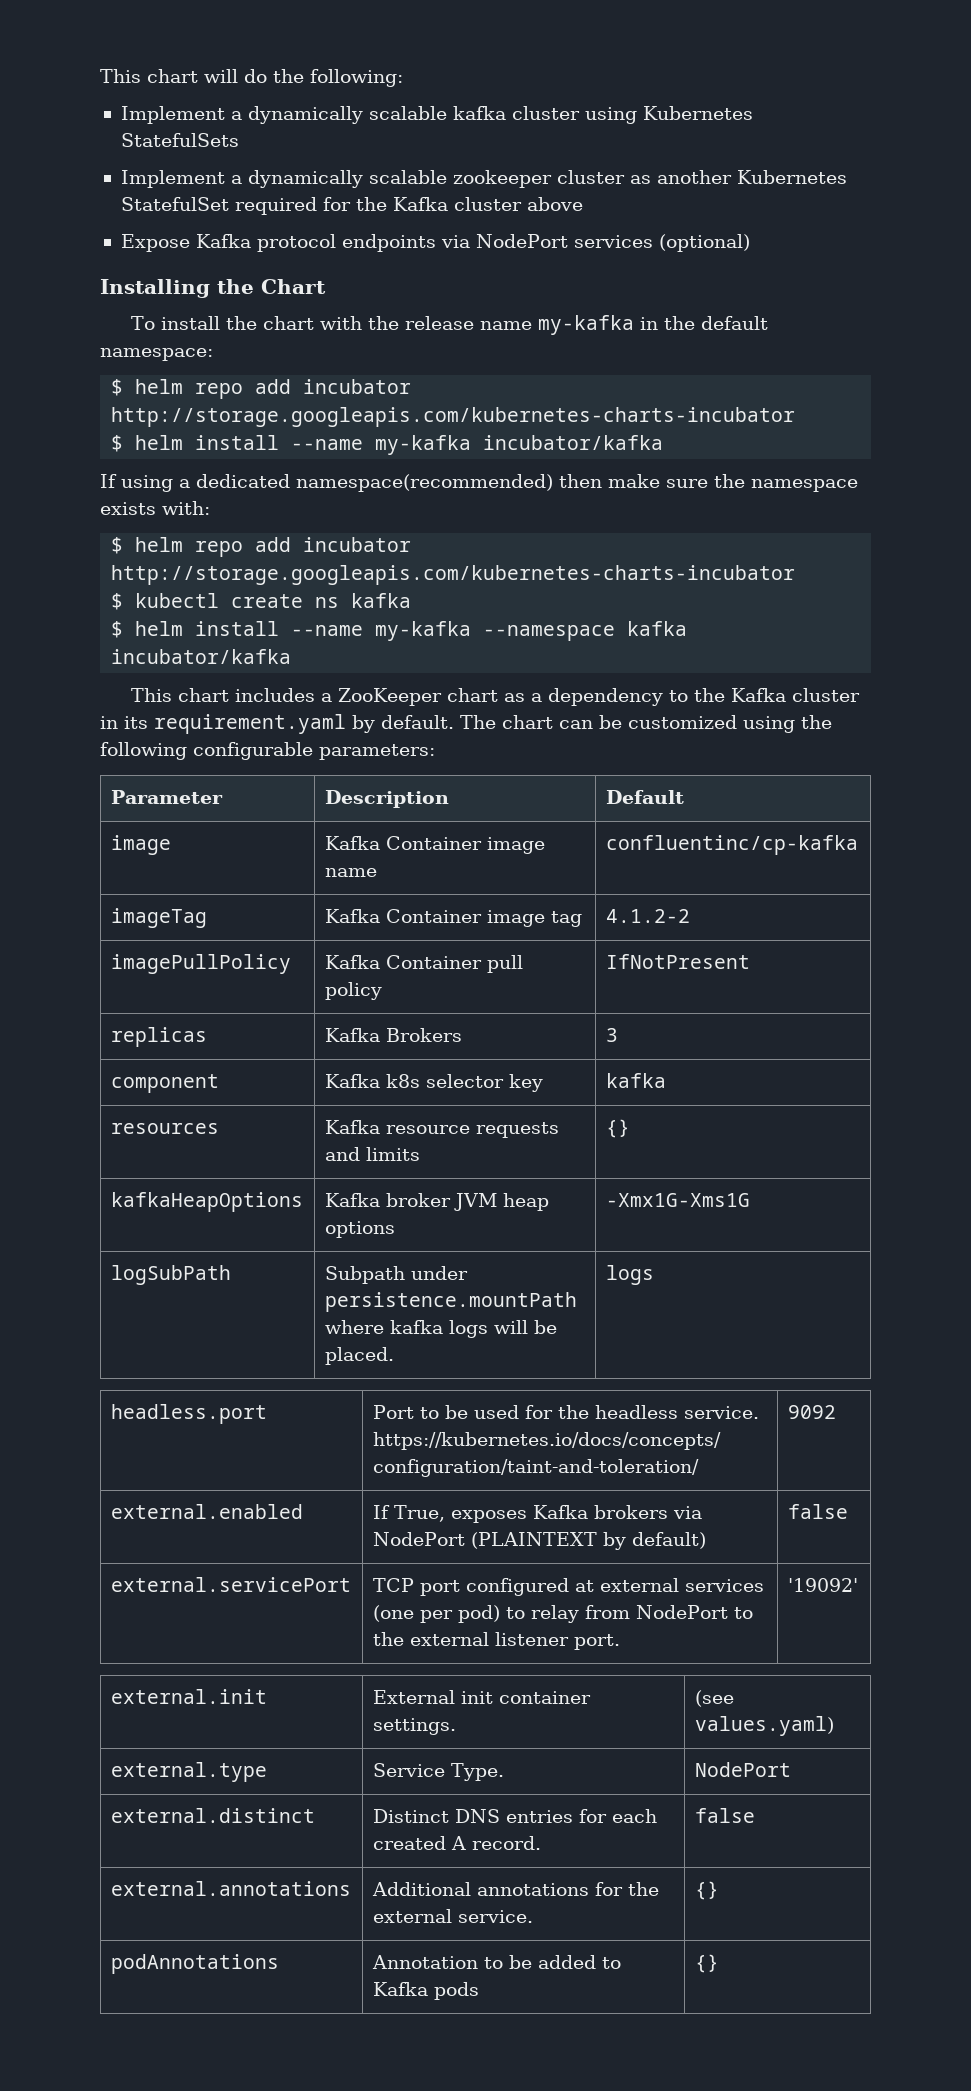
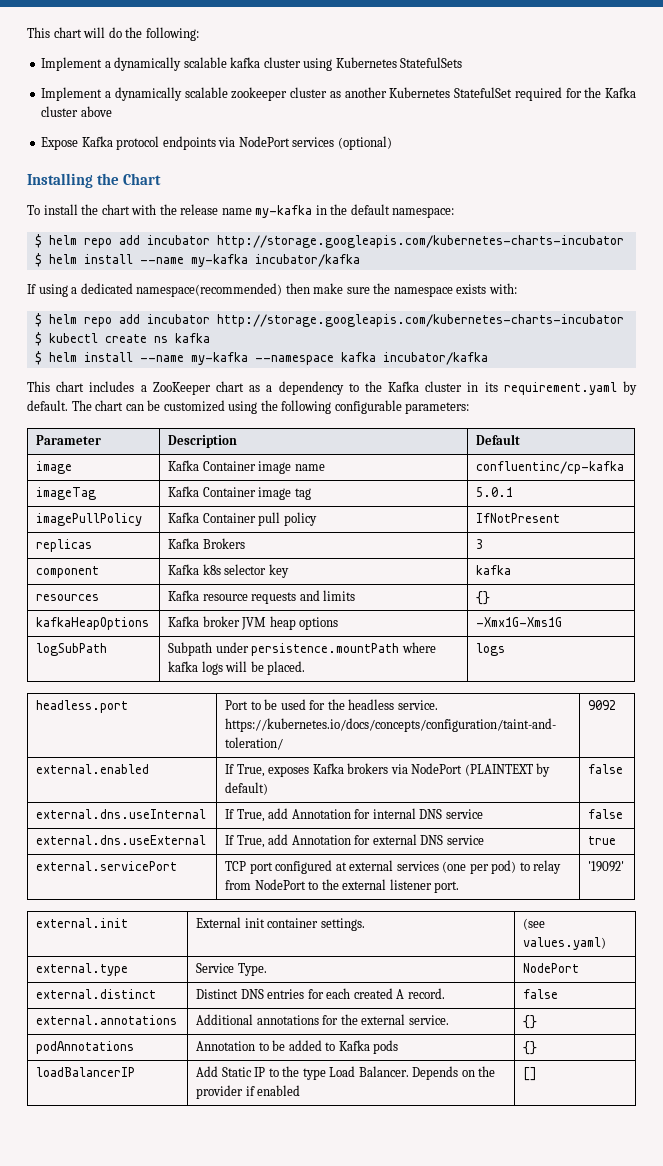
- imageTag | Kafka Container image tag | 4.1.2-2
+ imageTag | Kafka Container image tag | 5.0.1
+ external.dns.useInternal | If True, add Annotation for internal DNS service | false
+ external.dns.useExternal | If True, add Annotation for external DNS service | true
+ loadBalancerIP | Add Static IP to the type Load Balancer. Depends on the provider if enabled | []

